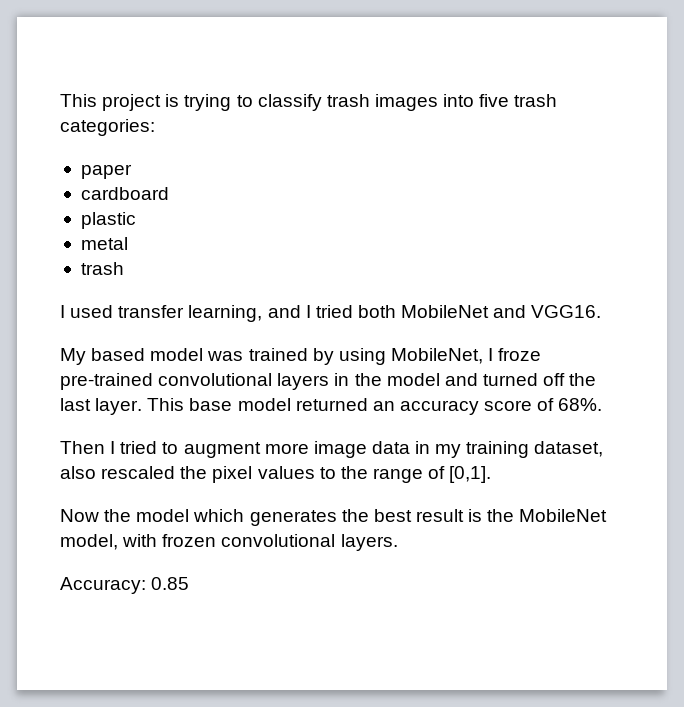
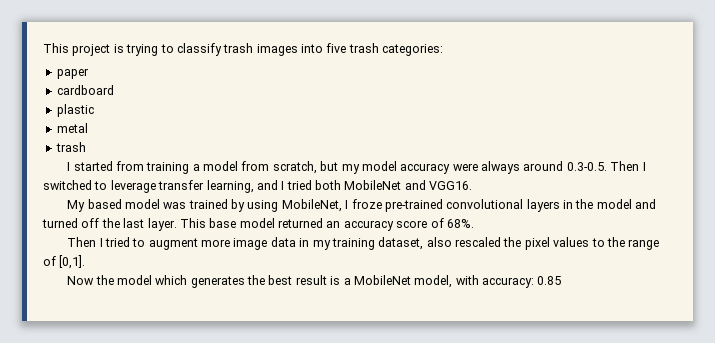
- I used transfer learning, and I tried both MobileNet and VGG16.
+ I started from training a model from scratch, but my model accuracy were always around 0.3-0.5. Then I switched to leverage transfer learning, and I tried both MobileNet and VGG16.
- Now the model which generates the best result is the MobileNet model, with frozen convolutional layers.
- Accuracy: 0.85
+ Now the model which generates the best result is a MobileNet model, with accuracy: 0.85

